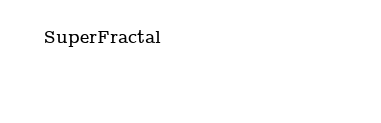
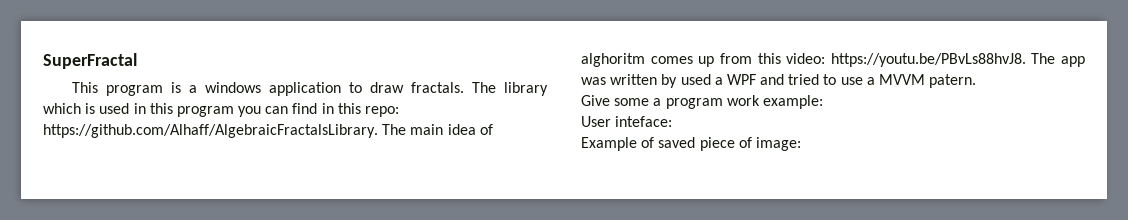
+ This program is a windows application to draw fractals. The library which is used in this program you can find in this repo: https://github.com/Alhaff/AlgebraicFractalsLibrary. The main idea of alghoritm comes up from this video: https://youtu.be/PBvLs88hvJ8. The app was written by used a WPF and tried to use a MVVM patern.
+ Give some a program work example:
+ User inteface:
+ Example of saved piece of image:

